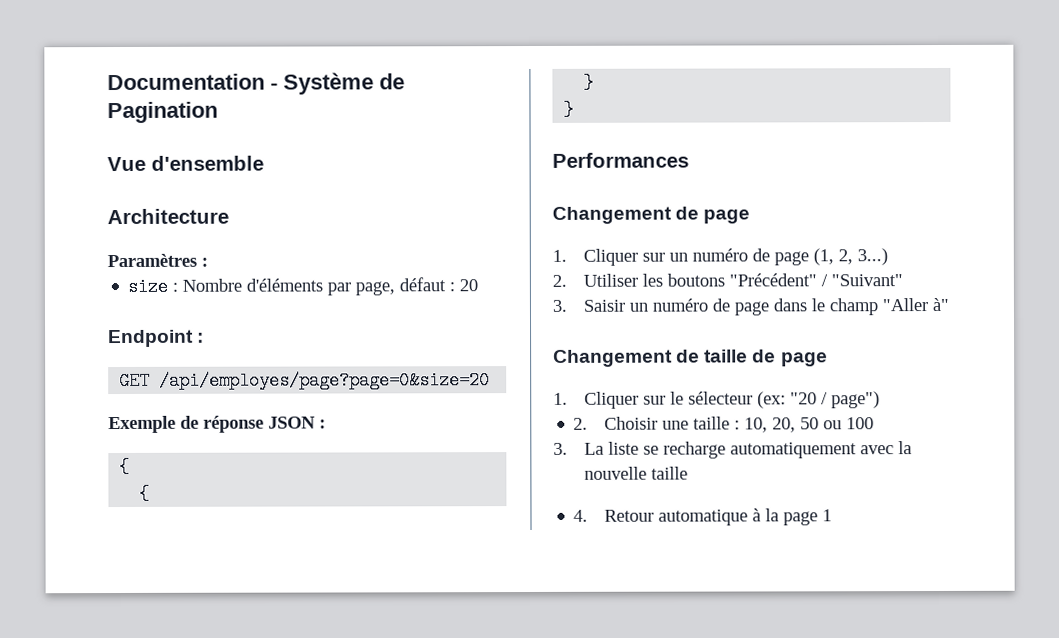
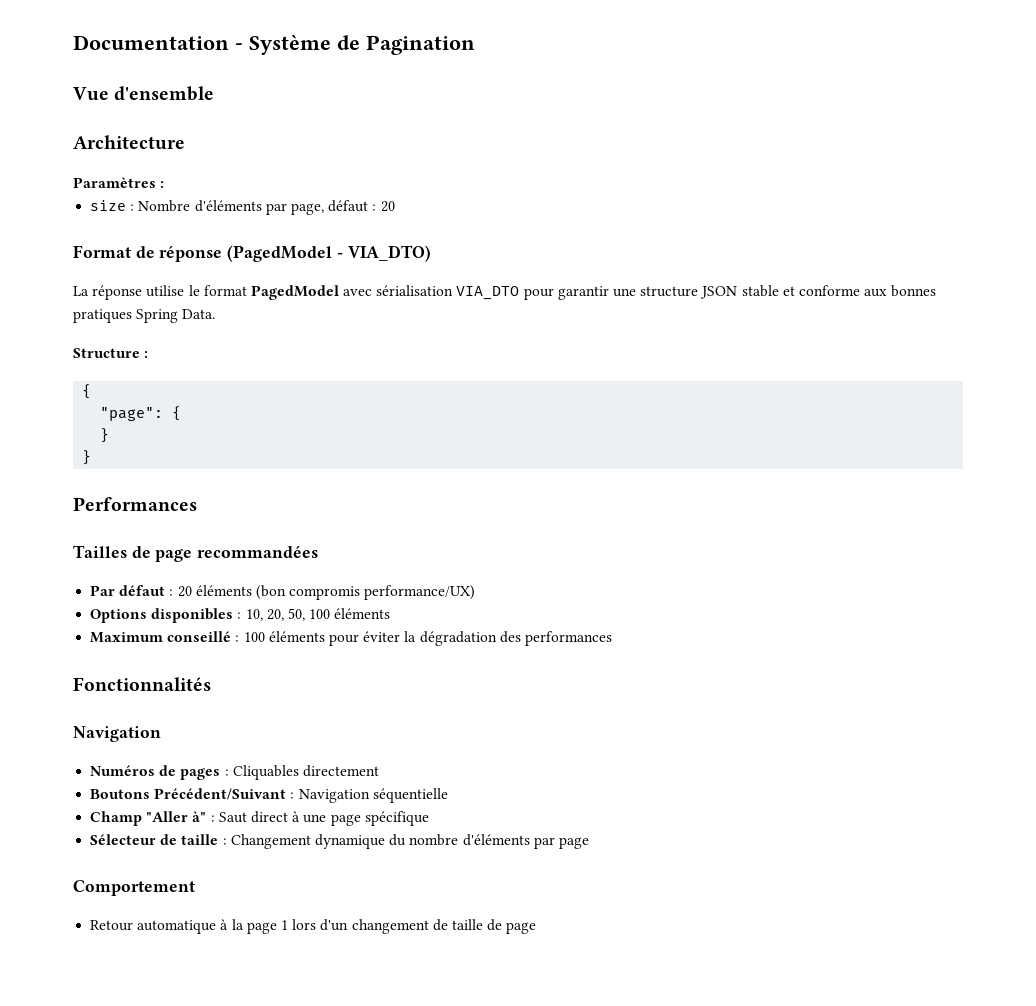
- Endpoint :
- GET /api/employes/page?page=0&size=20
- Exemple de réponse JSON :
+ Format de réponse (PagedModel - VIA_DTO)
+ La réponse utilise le format PagedModel avec sérialisation VIA_DTO pour garantir une structure JSON stable et conforme aux bonnes pratiques Spring Data.
+ Structure :
  {
- {
+ "page": {
- Changement de page
- 1. Cliquer sur un numéro de page (1, 2, 3...)
- 2. Utiliser les boutons "Précédent" / "Suivant"
- 3. Saisir un numéro de page dans le champ "Aller à"
- Changement de taille de page
- 1. Cliquer sur le sélecteur (ex: "20 / page")
- 2. Choisir une taille : 10, 20, 50 ou 100
- 3. La liste se recharge automatiquement avec la nouvelle taille
- 4. Retour automatique à la page 1
+ Tailles de page recommandées
+ Par défaut : 20 éléments (bon compromis performance/UX)
+ Options disponibles : 10, 20, 50, 100 éléments
+ Maximum conseillé : 100 éléments pour éviter la dégradation des performances
+ Fonctionnalités
+ Navigation
+ Numéros de pages : Cliquables directement
+ Boutons Précédent/Suivant : Navigation séquentielle
+ Champ "Aller à" : Saut direct à une page spécifique
+ Sélecteur de taille : Changement dynamique du nombre d'éléments par page
+ Comportement
+ Retour automatique à la page 1 lors d'un changement de taille de page

